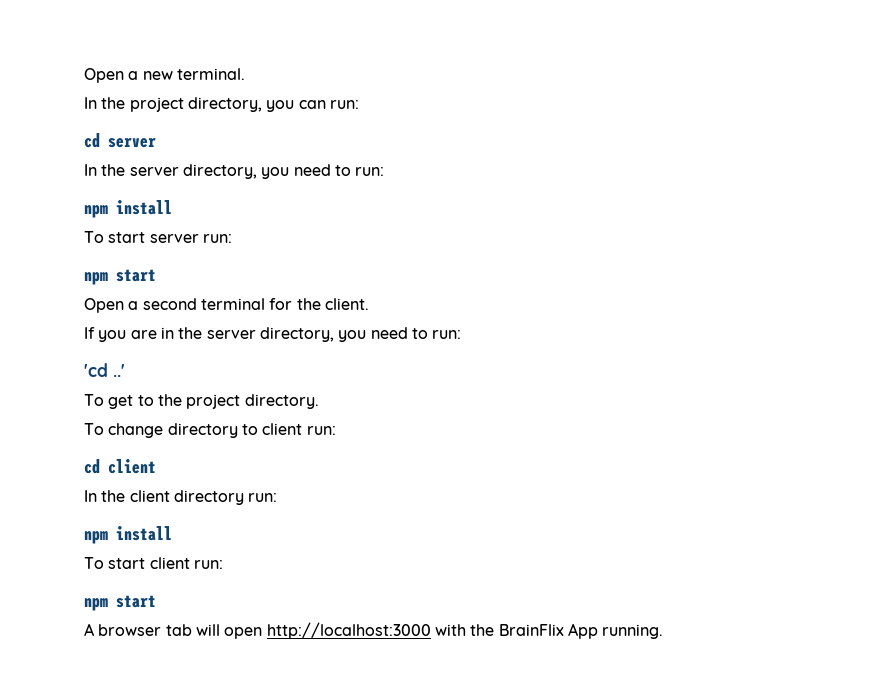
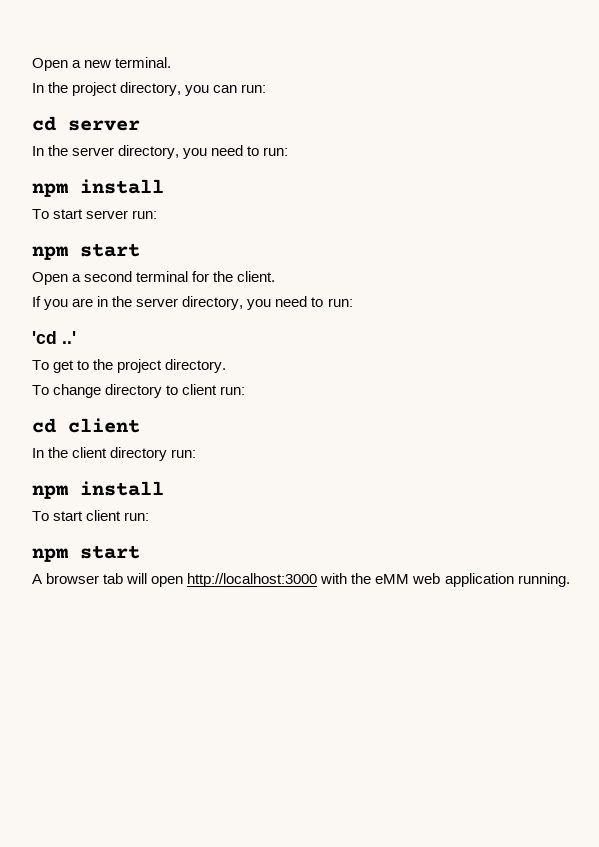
- A browser tab will open http://localhost:3000 with the BrainFlix App running.
+ A browser tab will open http://localhost:3000 with the eMM web application running.

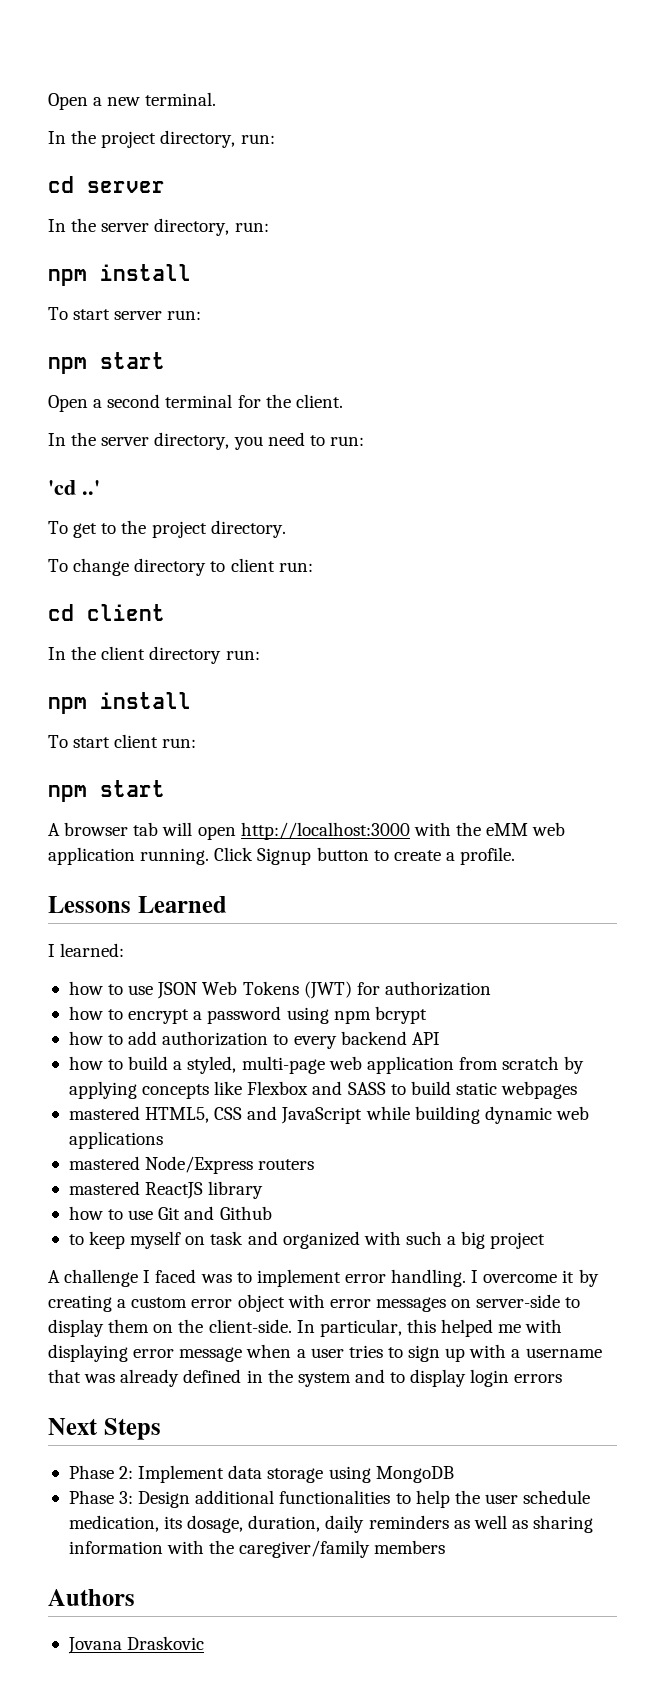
- In the project directory, you can run:
+ In the project directory, run:
- In the server directory, you need to run:
+ In the server directory, run:
- If you are in the server directory, you need to run:
+ In the server directory, you need to run:
+ Click Signup button to create a profile.
+ Lessons Learned
+ I learned:
+ how to use JSON Web Tokens (JWT) for authorization
+ how to encrypt a password using npm bcrypt
+ how to add authorization to every backend API
+ how to build a styled, multi-page web application from scratch by applying concepts like Flexbox and SASS to build static webpages
+ mastered HTML5, CSS and JavaScript while building dynamic web applications
+ mastered Node/Express routers
+ mastered ReactJS library
+ how to use Git and Github
+ to keep myself on task and organized with such a big project
+ A challenge I faced was to implement error handling. I overcome it by creating a custom error object with error messages on server-side to display them on the client-side. In particular, this helped me with displaying error message when a user tries to sign up with a username that was already defined in the system and to display login errors
+ Next Steps
+ Phase 2: Implement data storage using MongoDB
+ Phase 3: Design additional functionalities to help the user schedule medication, its dosage, duration, daily reminders as well as sharing information with the caregiver/family members
+ Authors
+ Jovana Draskovic

